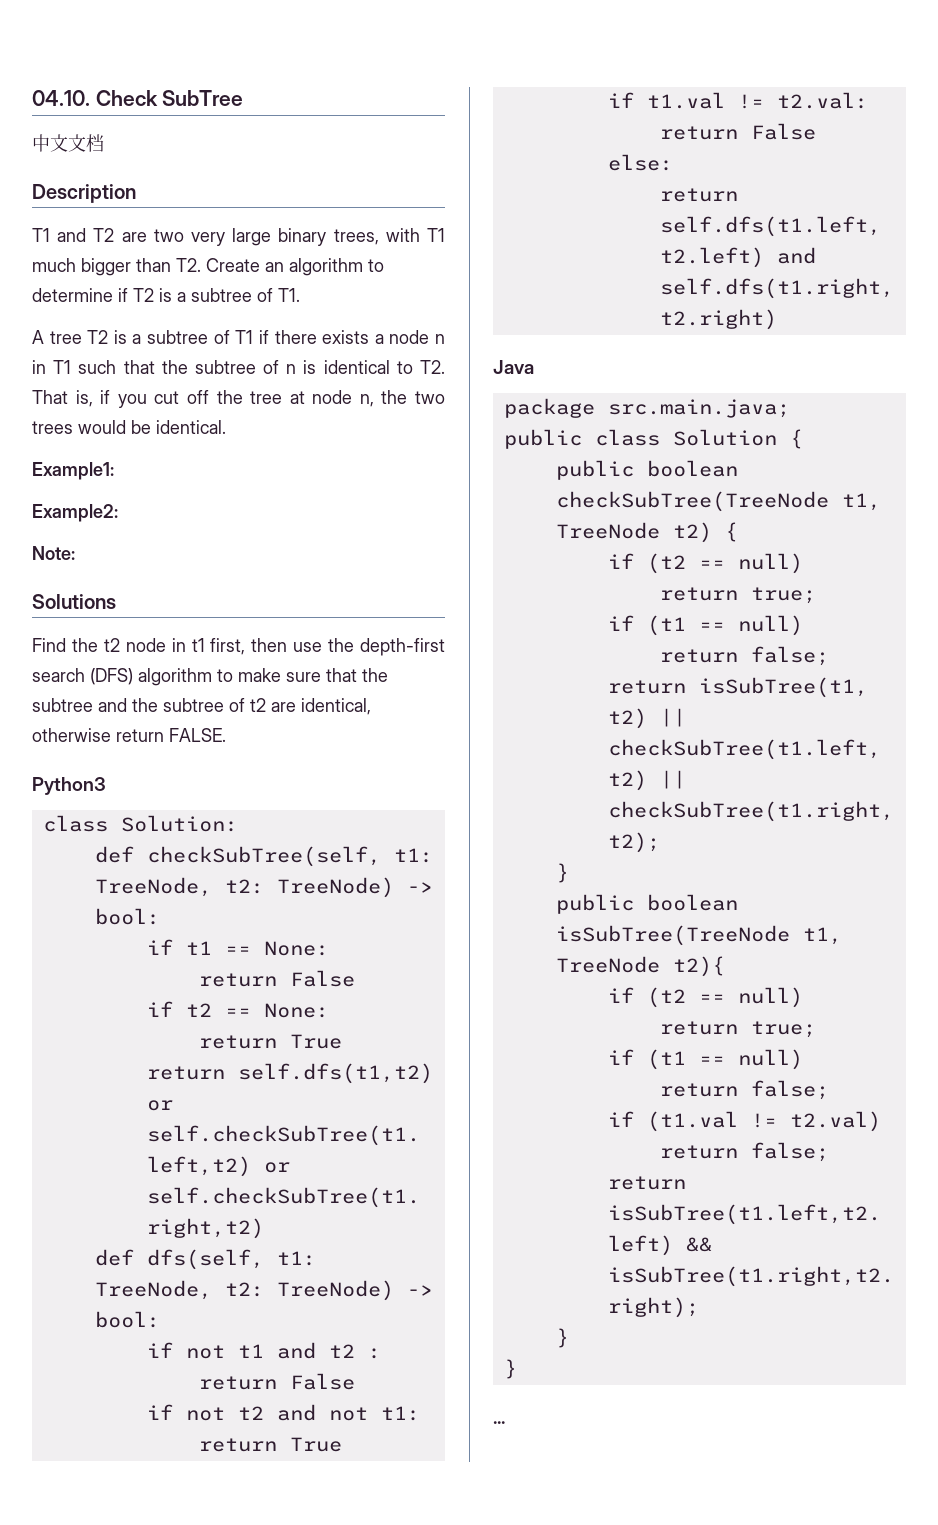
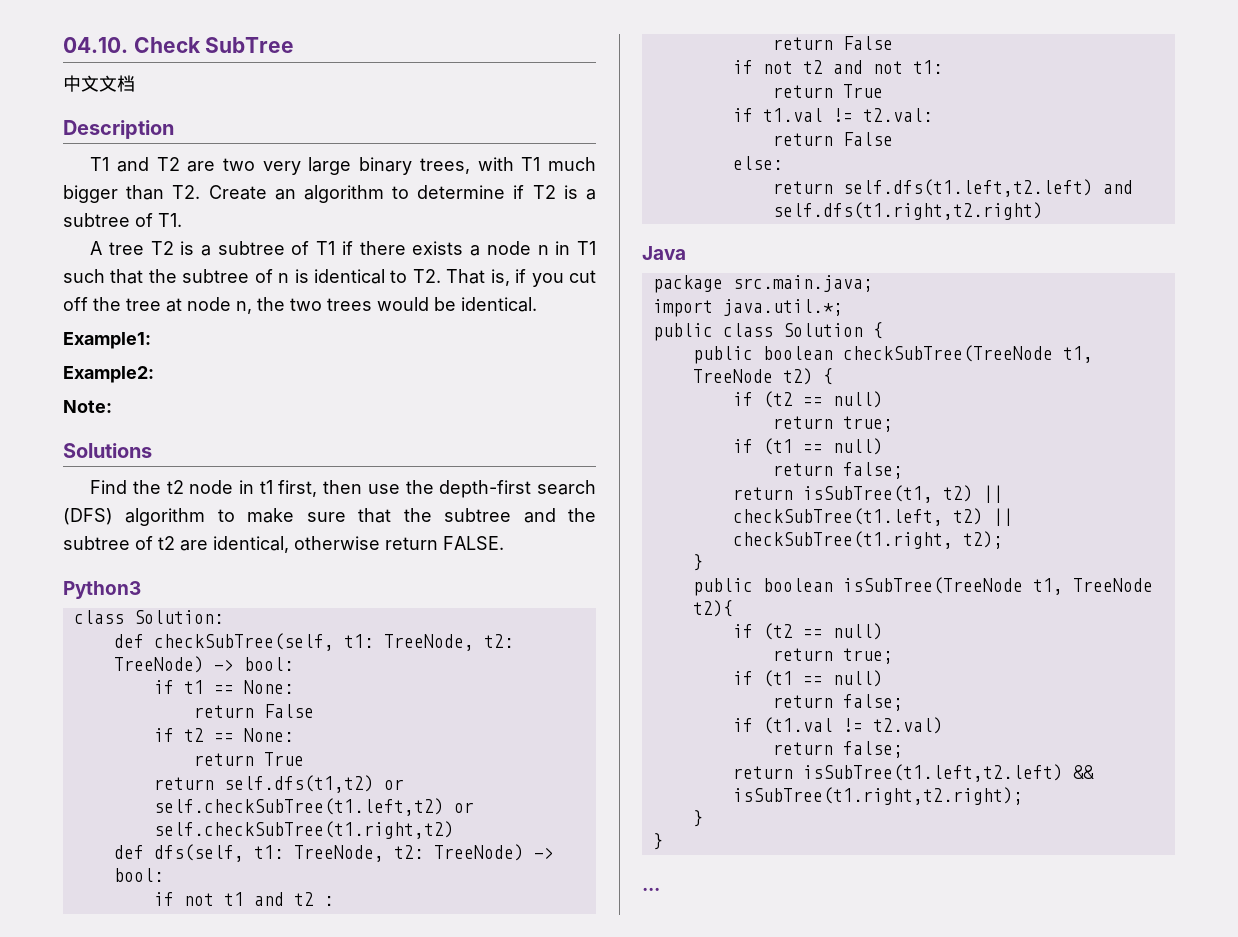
+ import java.util.*;

